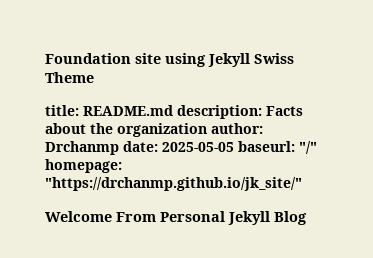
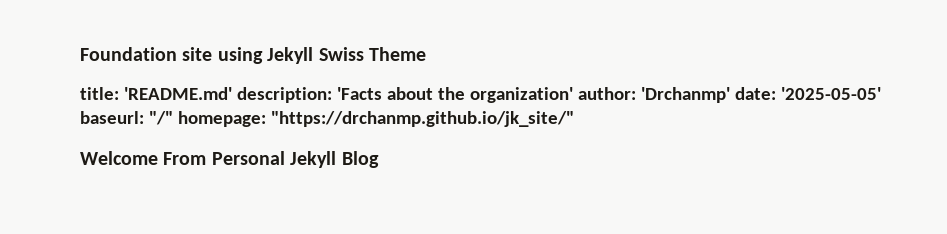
- title: README.md description: Facts about the organization author: Drchanmp date: 2025-05-05 baseurl: "/" homepage: "https://drchanmp.github.io/jk_site/"
+ title: 'README.md' description: 'Facts about the organization' author: 'Drchanmp' date: '2025-05-05' baseurl: "/" homepage: "https://drchanmp.github.io/jk_site/"

